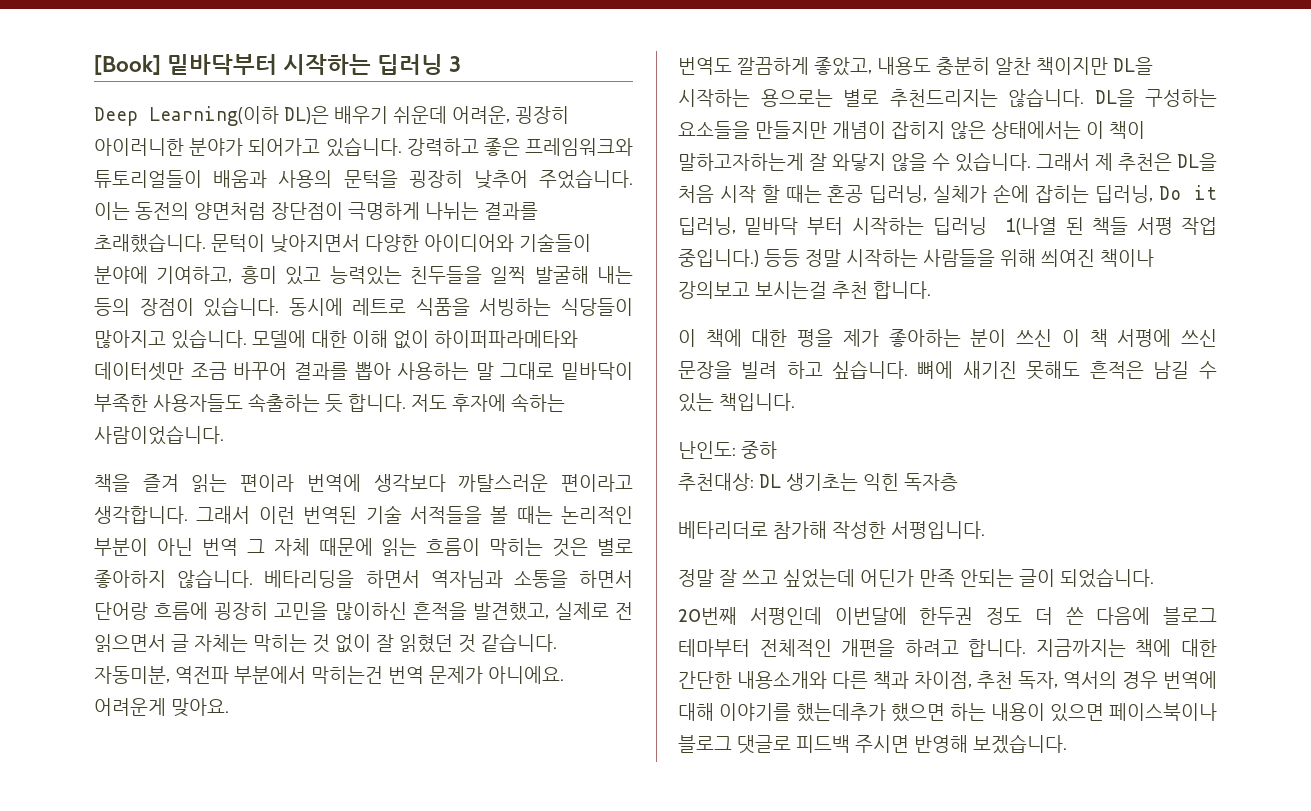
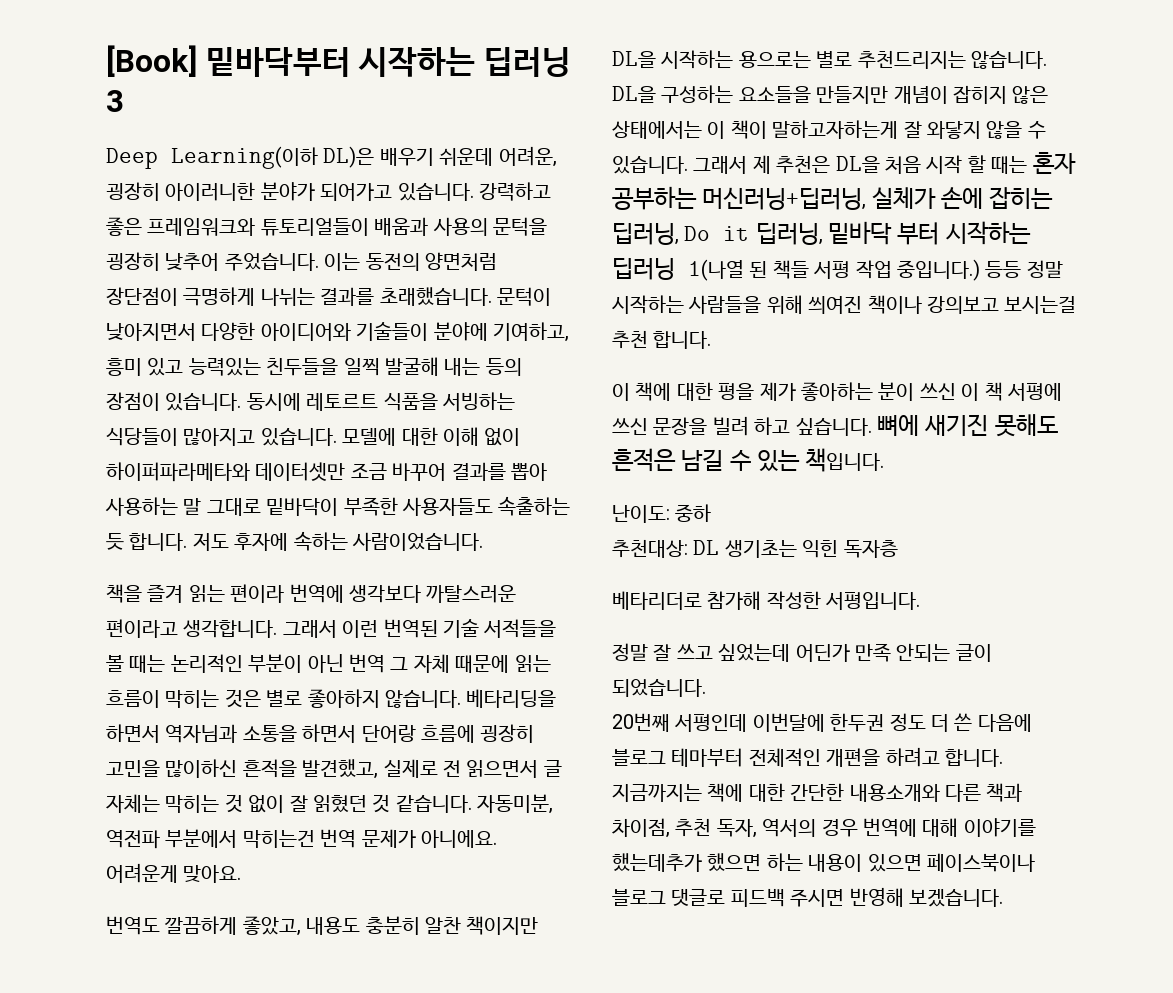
- 동시에 레트로 식품을 서빙하는 식당들이 많아지고 있습니다.
+ 동시에 레토르트 식품을 서빙하는 식당들이 많아지고 있습니다.
- 그래서 제 추천은 DL을 처음 시작 할 때는 혼공 딥러닝, 실체가 손에 잡히는 딥러닝, Do it 딥러닝, 밑바닥 부터 시작하는 딥러닝 1(나열 된 책들 서평 작업 중입니다.)
+ 그래서 제 추천은 DL을 처음 시작 할 때는 혼자 공부하는 머신러닝+딥러닝, 실체가 손에 잡히는 딥러닝, Do it 딥러닝, 밑바닥 부터 시작하는 딥러닝 1(나열 된 책들 서평 작업 중입니다.)
- 난인도: 중하
+ 난이도: 중하

